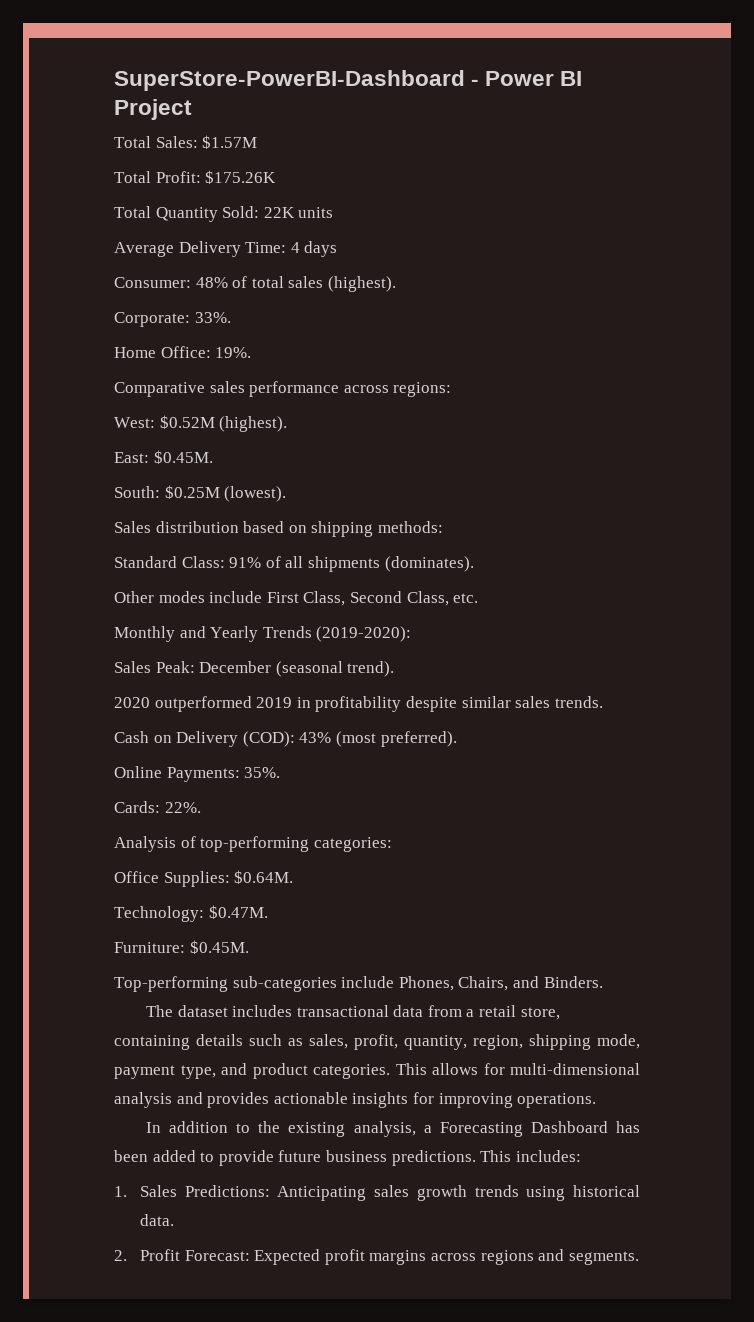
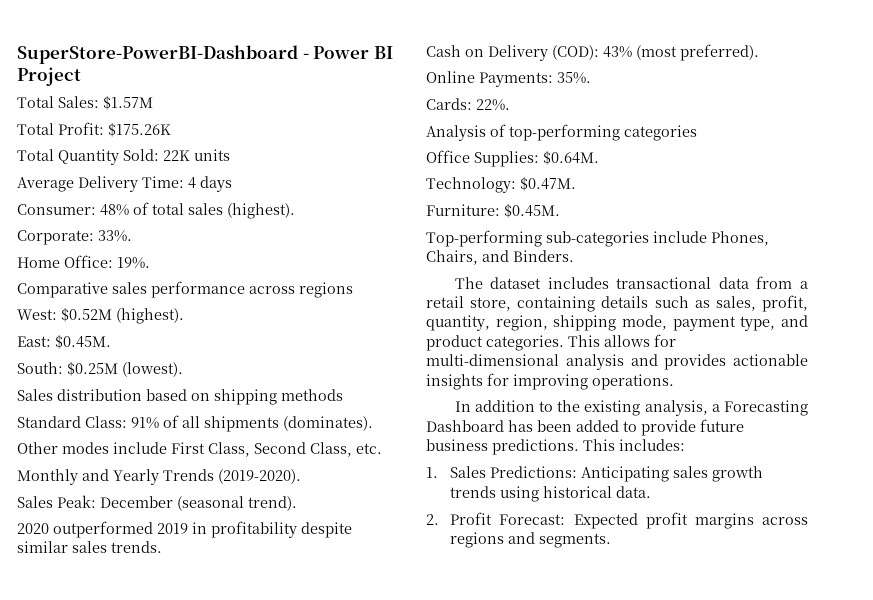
- Comparative sales performance across regions:
+ Comparative sales performance across regions
- Sales distribution based on shipping methods:
+ Sales distribution based on shipping methods
- Monthly and Yearly Trends (2019-2020):
+ Monthly and Yearly Trends (2019-2020).
- Analysis of top-performing categories:
+ Analysis of top-performing categories

